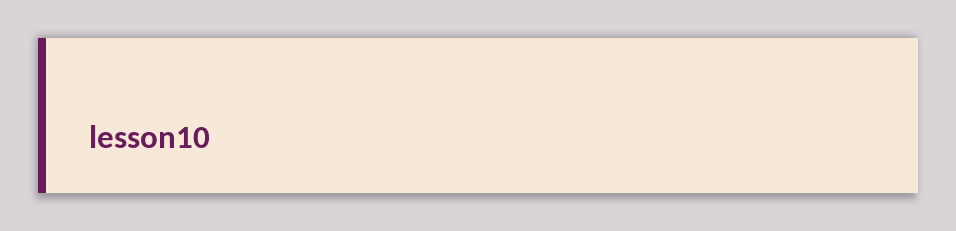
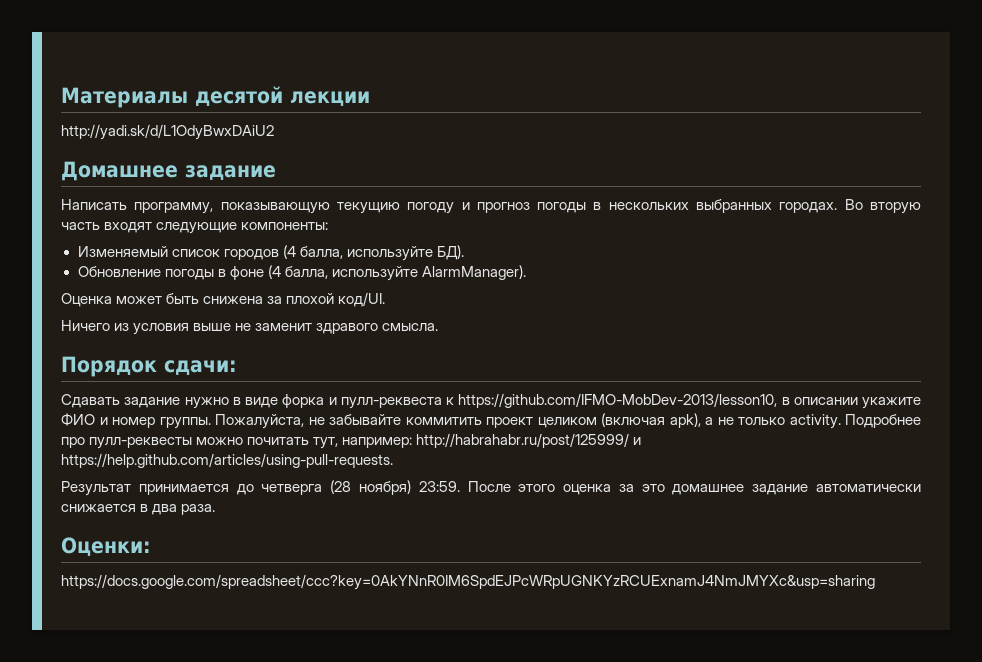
- lesson10
+ Материалы десятой лекции
+ http://yadi.sk/d/L1OdyBwxDAiU2
+ Домашнее задание
+ Написать программу, показывающую текущию погоду и прогноз погоды в нескольких выбранных городах. Во вторую часть входят следующие компоненты:
+ Изменяемый список городов (4 балла, используйте БД).
+ Обновление погоды в фоне (4 балла, используйте AlarmManager).
+ Оценка может быть снижена за плохой код/UI.
+ Ничего из условия выше не заменит здравого смысла.
+ Порядок сдачи:
+ Сдавать задание нужно в виде форка и пулл-реквеста к https://github.com/IFMO-MobDev-2013/lesson10, в описании укажите ФИО и номер группы. Пожалуйста, не забывайте коммитить проект целиком (включая apk), а не только activity. Подробнее про пулл-реквесты можно почитать тут, например: http://habrahabr.ru/post/125999/ и https://help.github.com/articles/using-pull-requests.
+ Результат принимается до четверга (28 ноября) 23:59. После этого оценка за это домашнее задание автоматически снижается в два раза.
+ Оценки:
+ https://docs.google.com/spreadsheet/ccc?key=0AkYNnR0IM6SpdEJPcWRpUGNKYzRCUExnamJ4NmJMYXc&usp=sharing

